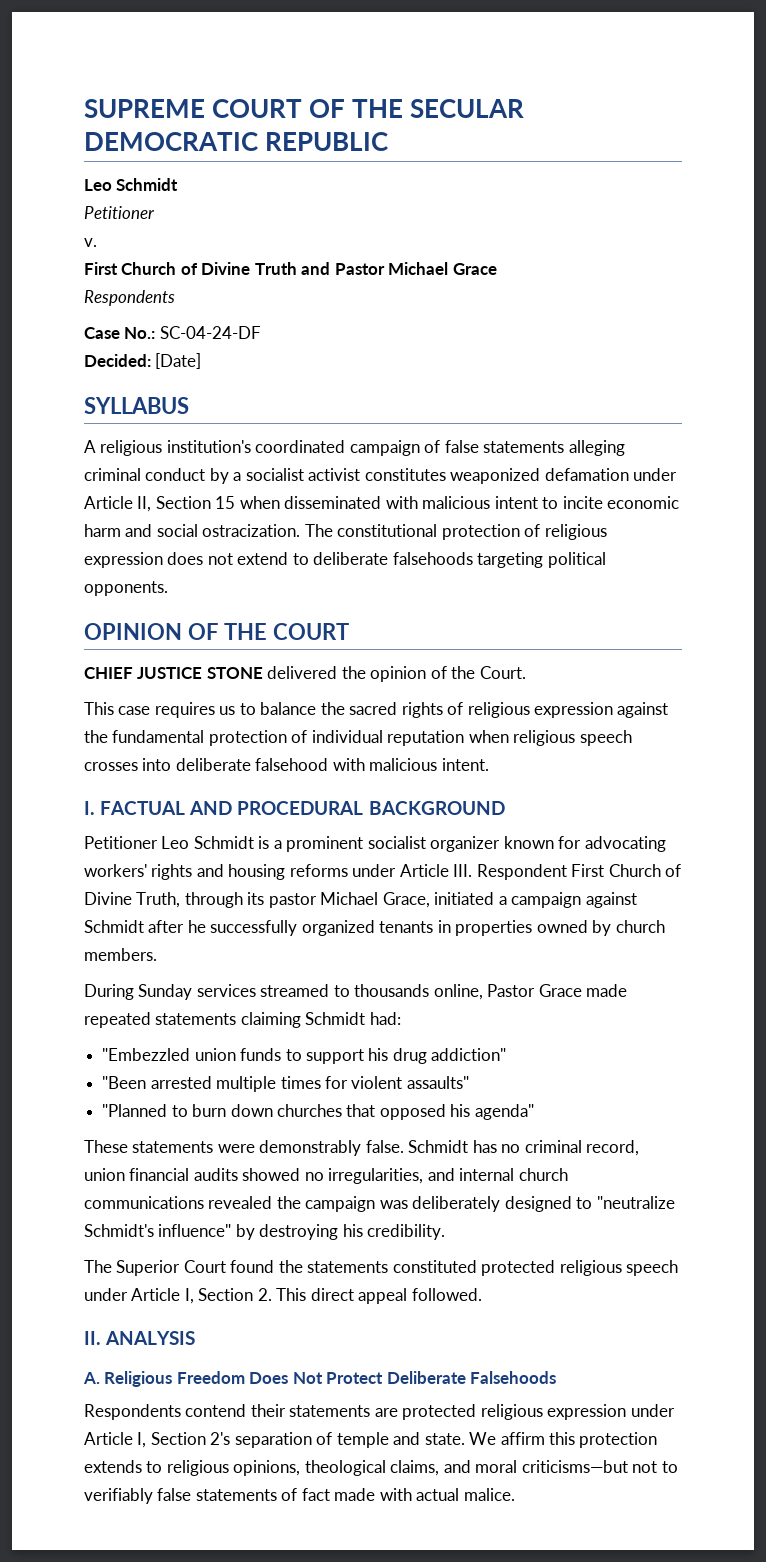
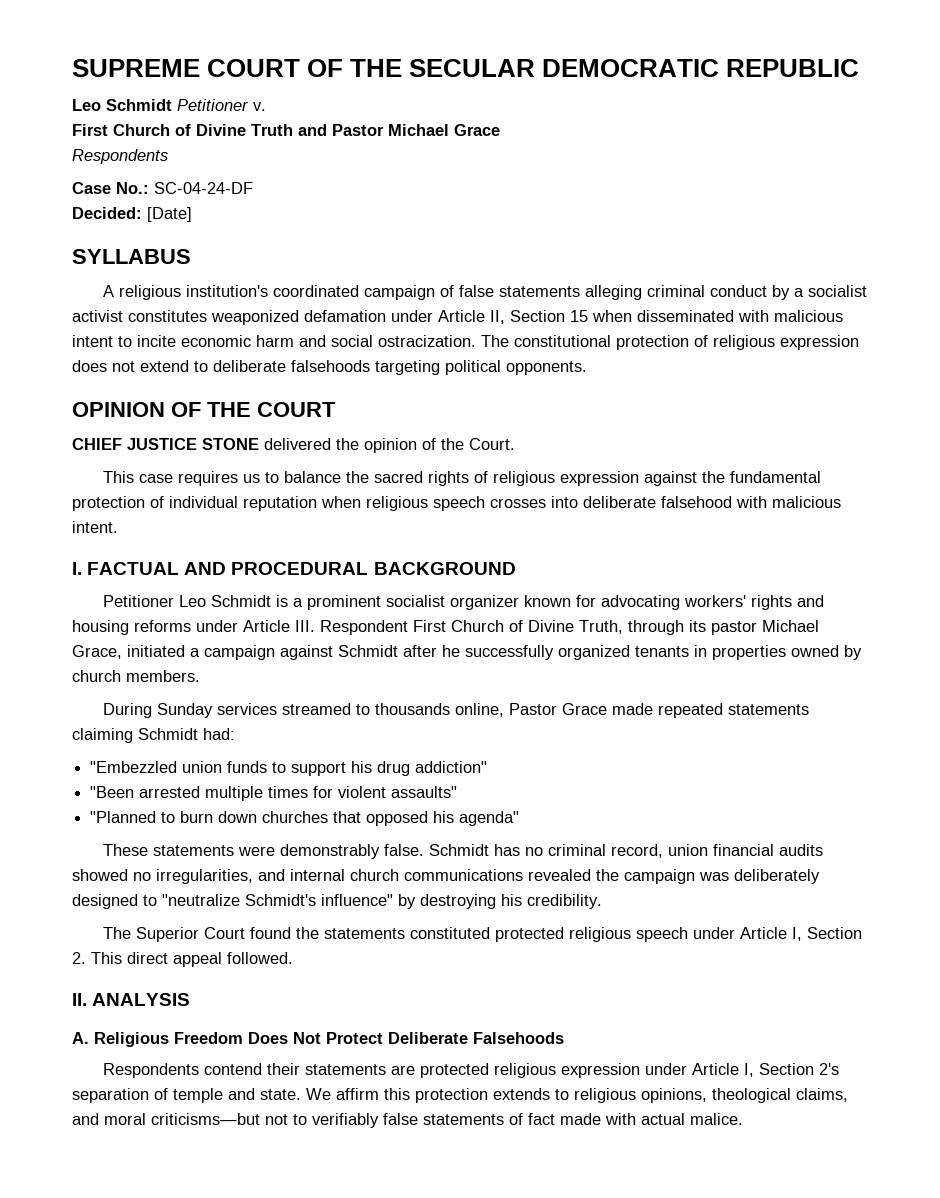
  SUPREME COURT OF THE SECULAR DEMOCRATIC REPUBLIC
- Leo Schmidt
- Petitioner
- v.
+ Leo Schmidt Petitioner v.

